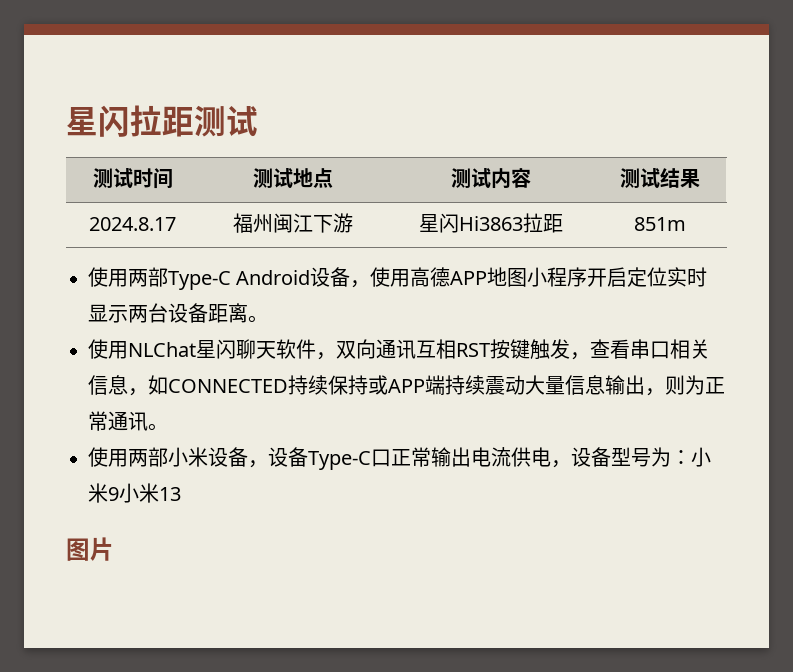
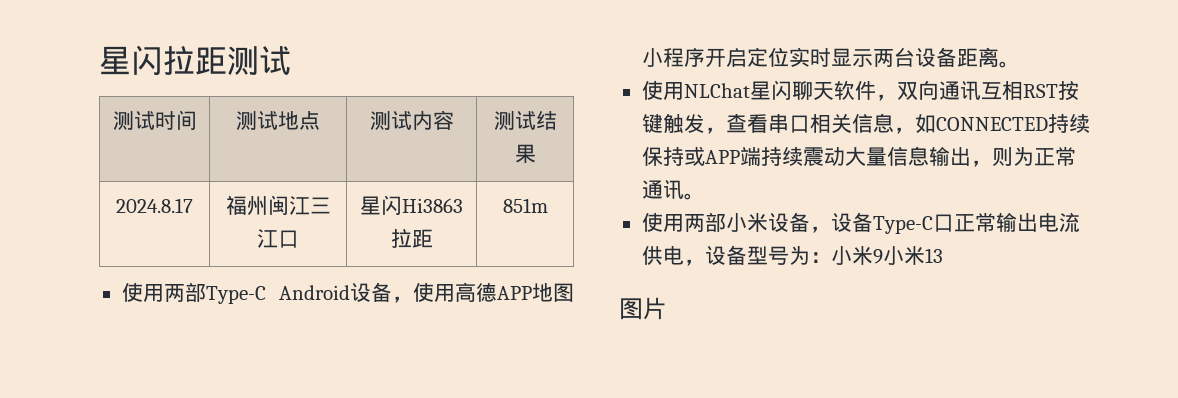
- 2024.8.17 | 福州闽江下游 | 星闪Hi3863拉距 | 851m
+ 2024.8.17 | 福州闽江三江口 | 星闪Hi3863拉距 | 851m

